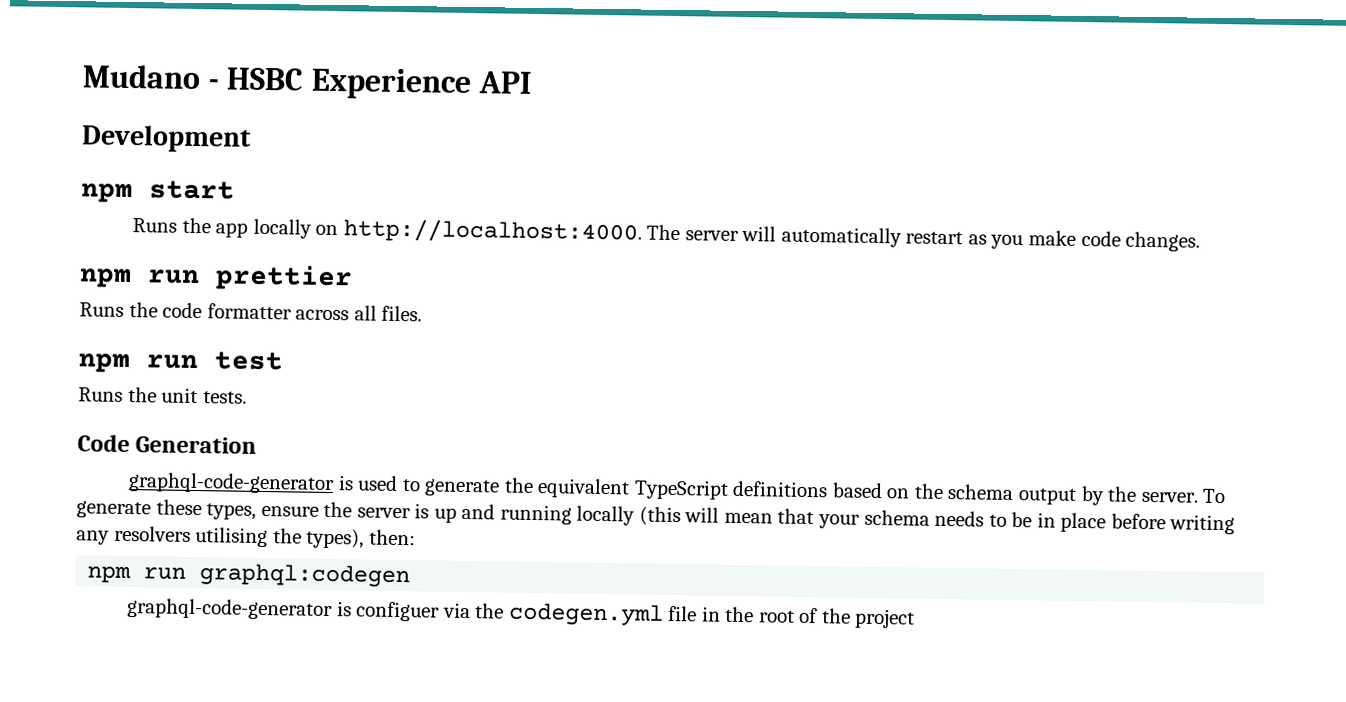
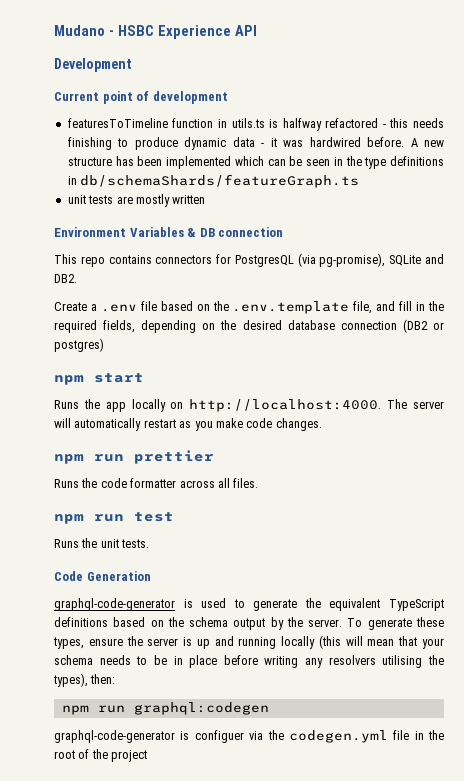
+ Current point of development
+ featuresToTimeline function in utils.ts is halfway refactored - this needs finishing to produce dynamic data - it was hardwired before. A new structure has been implemented which can be seen in the type definitions in db/schemaShards/featureGraph.ts
+ unit tests are mostly written
+ Environment Variables & DB connection
+ This repo contains connectors for PostgresQL (via pg-promise), SQLite and DB2.
+ Create a .env file based on the .env.template file, and fill in the required fields, depending on the desired database connection (DB2 or postgres)

